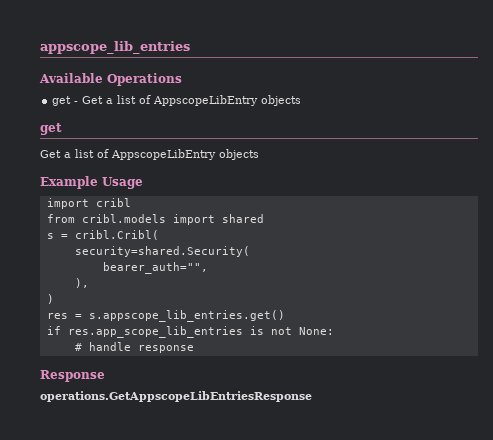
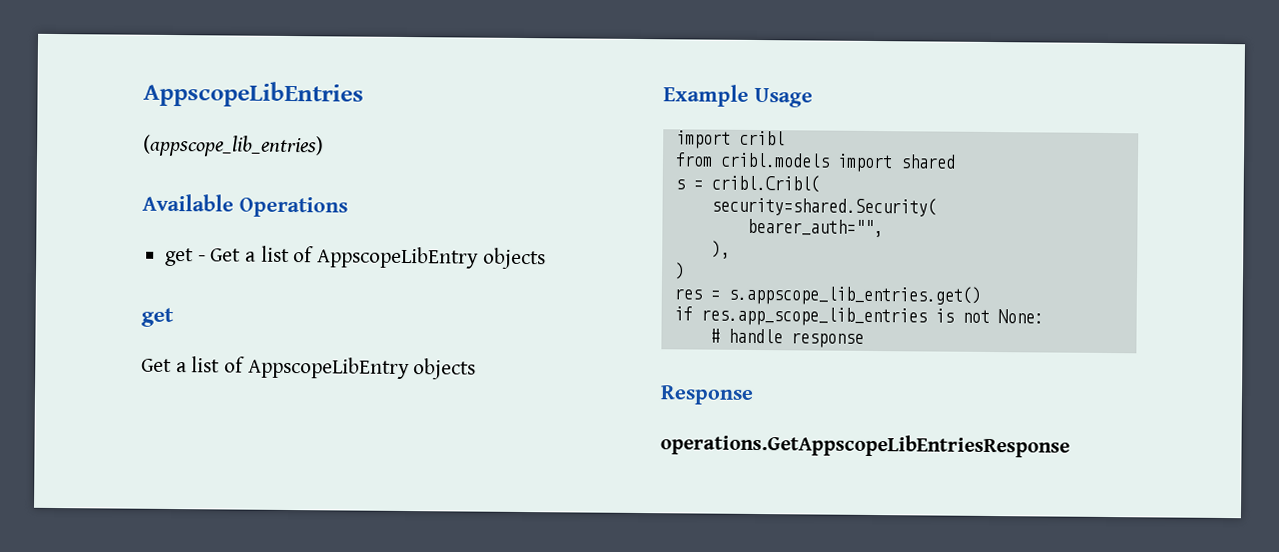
- appscope_lib_entries
+ AppscopeLibEntries
+ (appscope_lib_entries)

